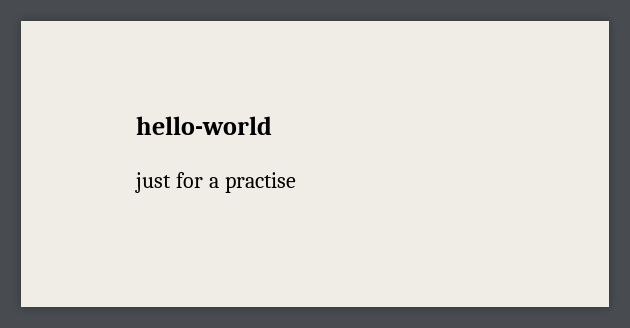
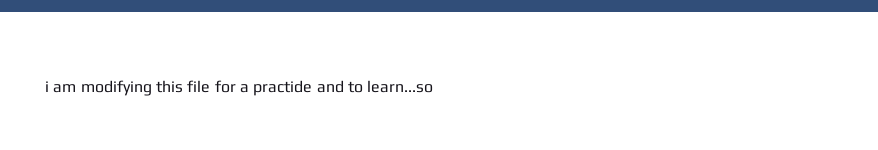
- hello-world
- just for a practise
+ i am modifying this file for a practide and to learn...so

